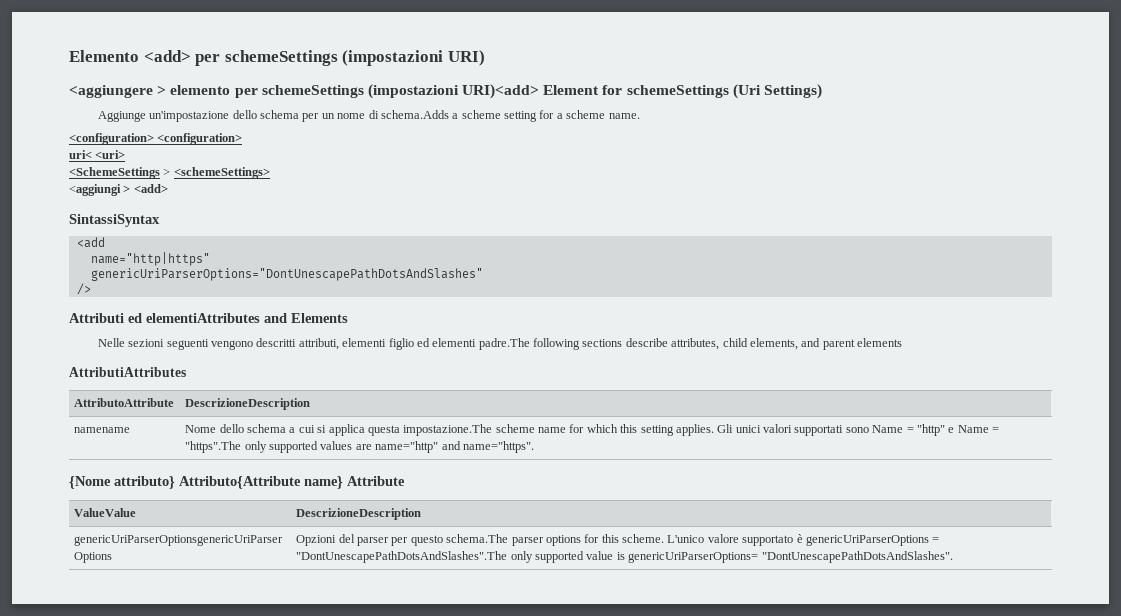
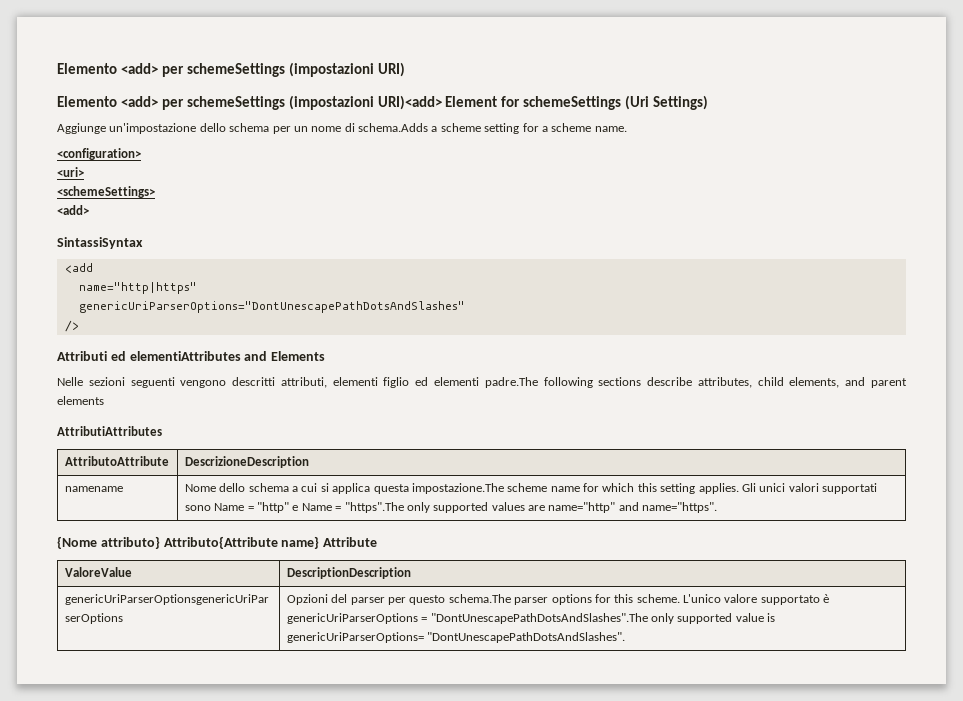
- <aggiungere > elemento per schemeSettings (impostazioni URI)<add> Element for schemeSettings (Uri Settings)
+ Elemento <add> per schemeSettings (impostazioni URI)<add> Element for schemeSettings (Uri Settings)
- <configuration> <configuration>
- uri< <uri>
+ <configuration>
+ <uri>
- <SchemeSettings > <schemeSettings>
- <aggiungi > <add>
+ <schemeSettings>
+ <add>
- ValueValue | DescrizioneDescription
+ ValoreValue | DescriptionDescription

